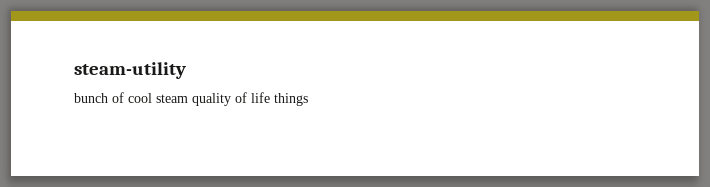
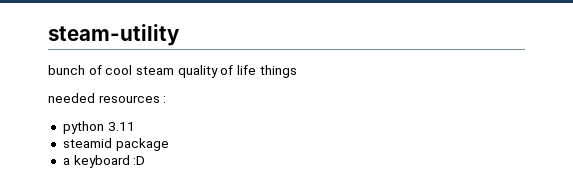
+ needed resources :
+ python 3.11
+ steamid package
+ a keyboard :D

